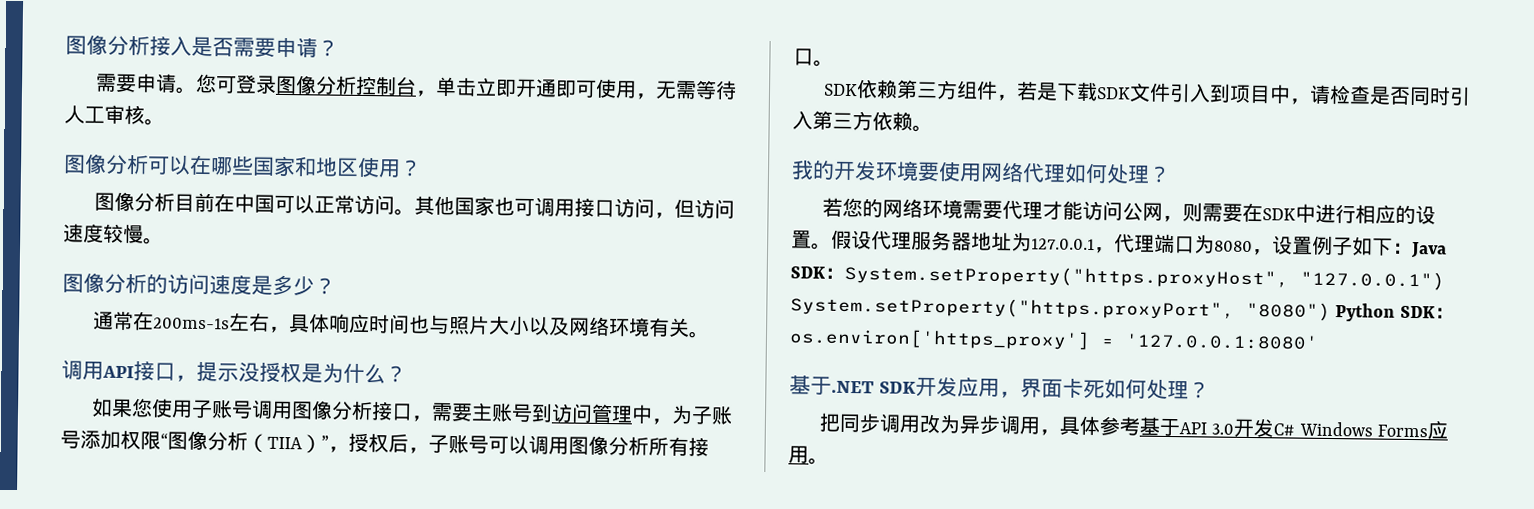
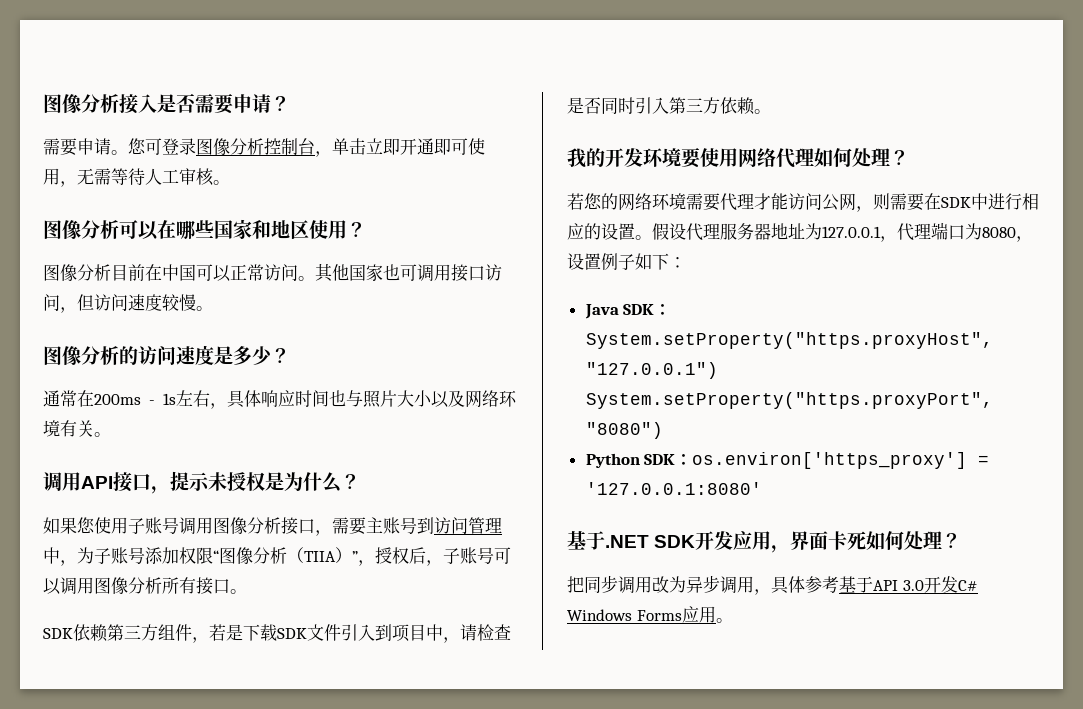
- 通常在200ms-1s左右，具体响应时间也与照片大小以及网络环境有关。
+ 通常在200ms - 1s左右，具体响应时间也与照片大小以及网络环境有关。
- 调用API接口，提示没授权是为什么？
+ 调用API接口，提示未授权是为什么？
- 假设代理服务器地址为127.0.0.1，代理端口为8080，设置例子如下：Java SDK：System.setProperty("https.proxyHost", "127.0.0.1") System.setProperty("https.proxyPort", "8080") Python SDK：os.environ['https_proxy'] = '127.0.0.1:8080'
+ 假设代理服务器地址为127.0.0.1，代理端口为8080，设置例子如下：
+ Java SDK：System.setProperty("https.proxyHost", "127.0.0.1") System.setProperty("https.proxyPort", "8080")
+ Python SDK：os.environ['https_proxy'] = '127.0.0.1:8080'

